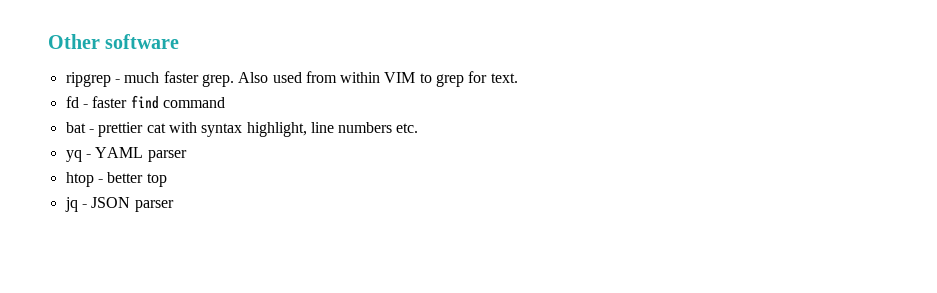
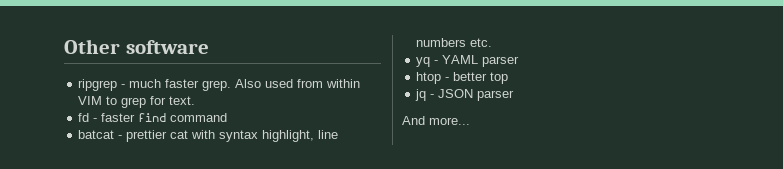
- bat - prettier cat with syntax highlight, line numbers etc.
+ batcat - prettier cat with syntax highlight, line numbers etc.
+ And more...

